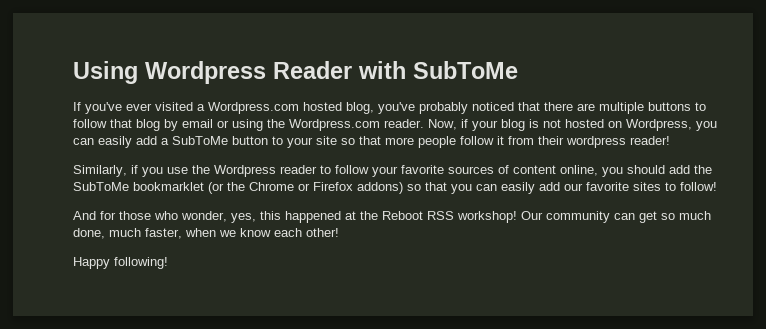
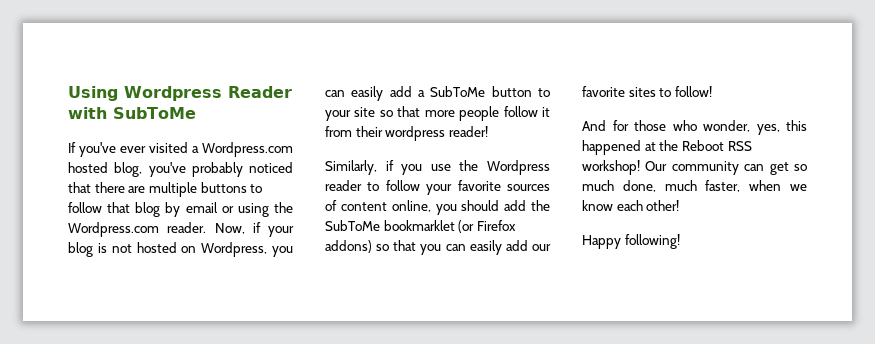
- Similarly, if you use the Wordpress reader to follow your favorite sources of content online, you should add the SubToMe bookmarklet (or the Chrome or Firefox addons) so that you can easily add our favorite sites to follow!
+ Similarly, if you use the Wordpress reader to follow your favorite sources of content online, you should add the SubToMe bookmarklet (or Firefox addons) so that you can easily add our favorite sites to follow!

